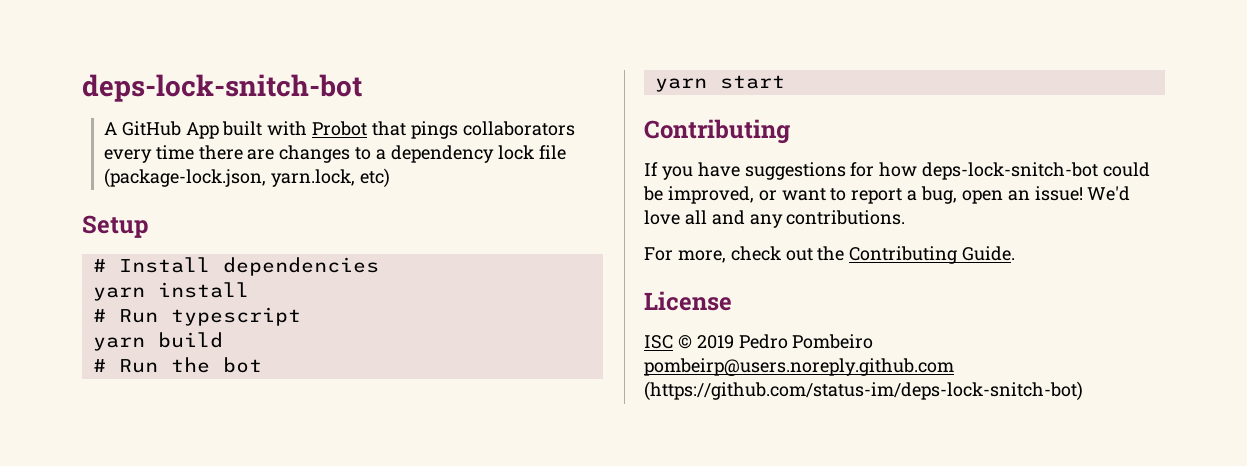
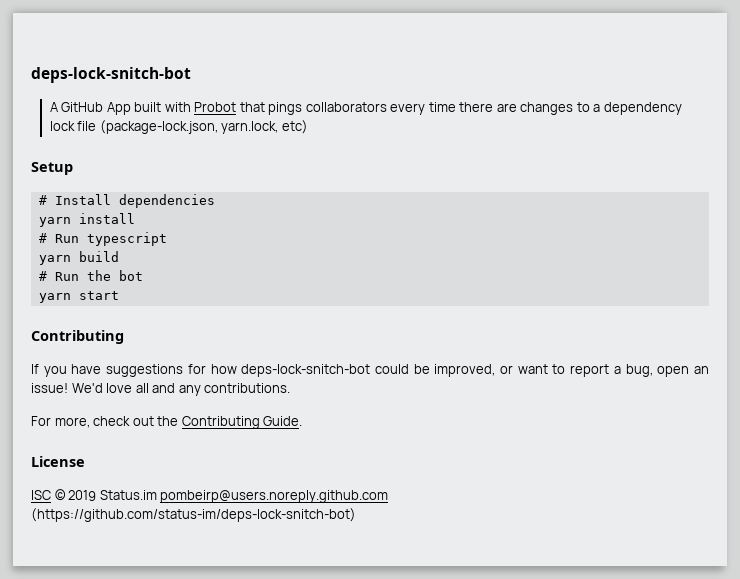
- ISC © 2019 Pedro Pombeiro pombeirp@users.noreply.github.com (https://github.com/status-im/deps-lock-snitch-bot)
+ ISC © 2019 Status.im pombeirp@users.noreply.github.com (https://github.com/status-im/deps-lock-snitch-bot)

